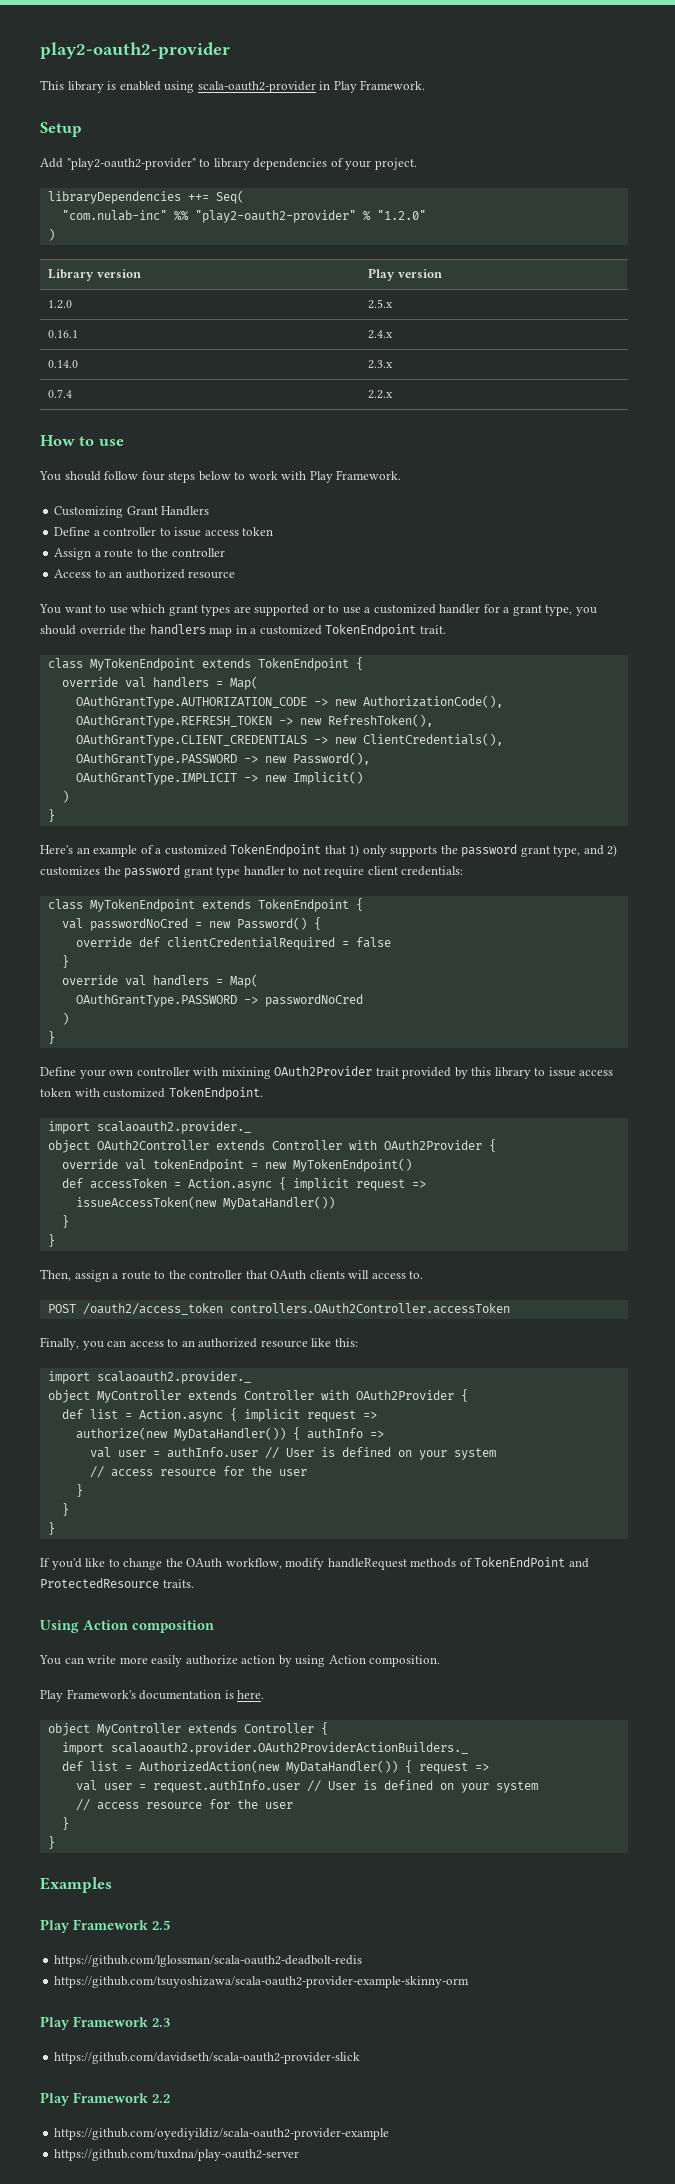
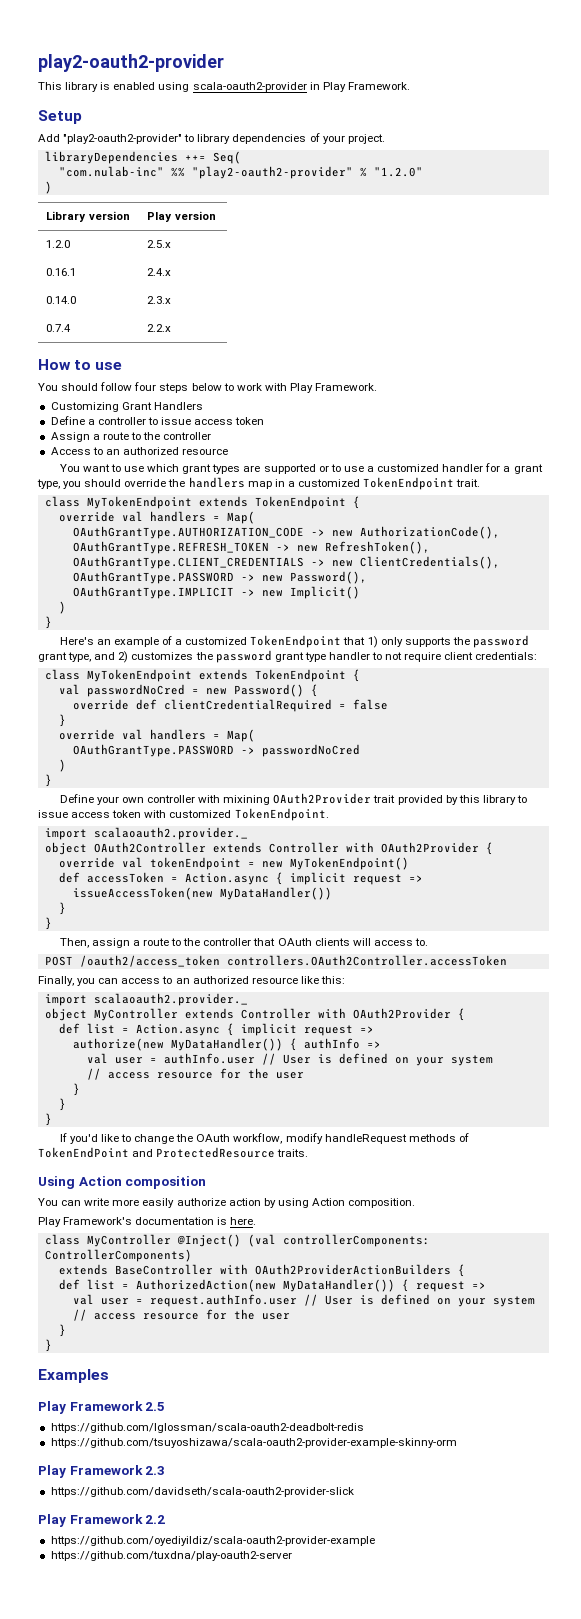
- object MyController extends Controller {
- import scalaoauth2.provider.OAuth2ProviderActionBuilders._
+ class MyController @Inject() (val controllerComponents: ControllerComponents)
+ extends BaseController with OAuth2ProviderActionBuilders {

